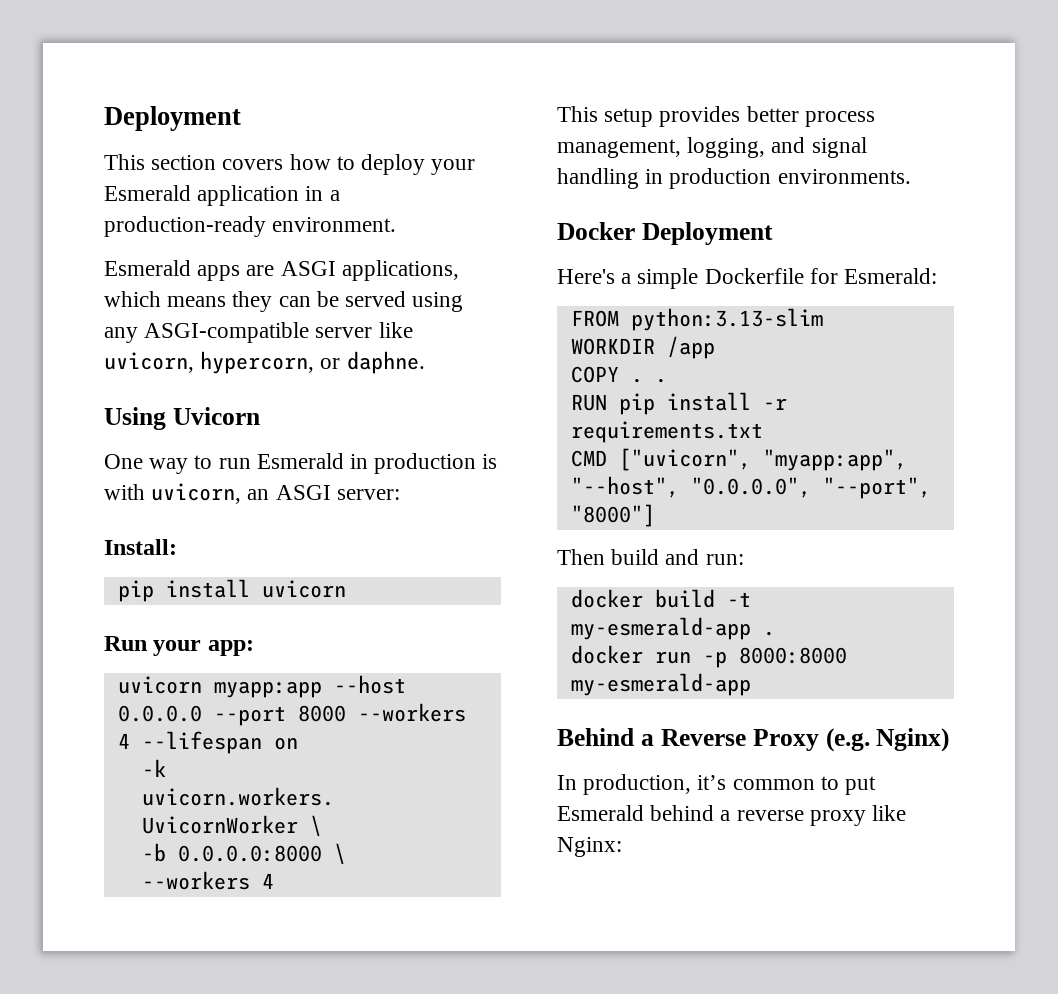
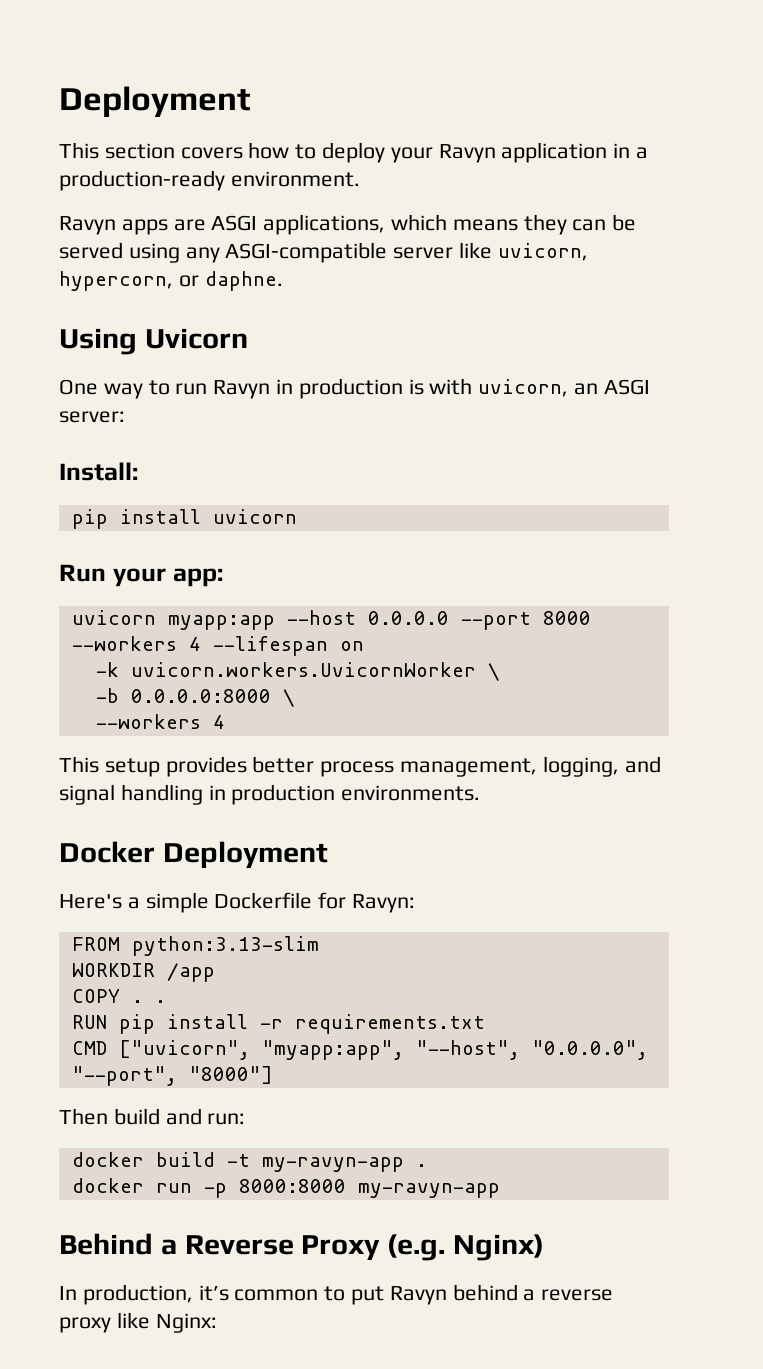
- This section covers how to deploy your Esmerald application in a production-ready environment.
+ This section covers how to deploy your Ravyn application in a production-ready environment.
- Esmerald apps are ASGI applications, which means they can be served using any ASGI-compatible server like uvicorn, hypercorn, or daphne.
+ Ravyn apps are ASGI applications, which means they can be served using any ASGI-compatible server like uvicorn, hypercorn, or daphne.
- One way to run Esmerald in production is with uvicorn, an ASGI server:
+ One way to run Ravyn in production is with uvicorn, an ASGI server:
- Here's a simple Dockerfile for Esmerald:
+ Here's a simple Dockerfile for Ravyn:
- docker build -t my-esmerald-app .
+ docker build -t my-ravyn-app .
- docker run -p 8000:8000 my-esmerald-app
+ docker run -p 8000:8000 my-ravyn-app
- In production, it’s common to put Esmerald behind a reverse proxy like Nginx:
+ In production, it’s common to put Ravyn behind a reverse proxy like Nginx:

